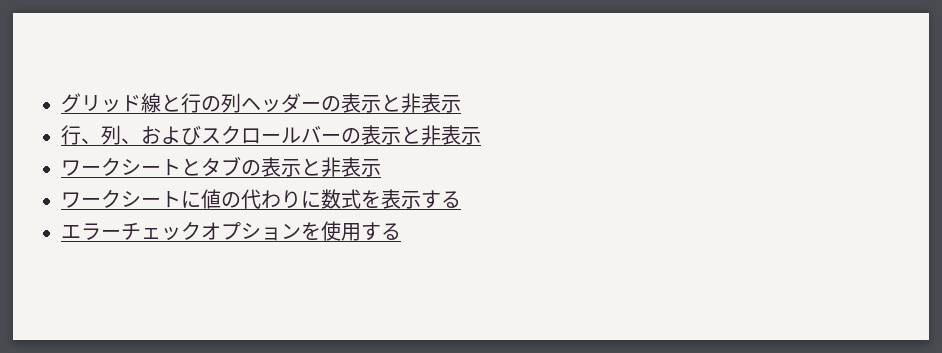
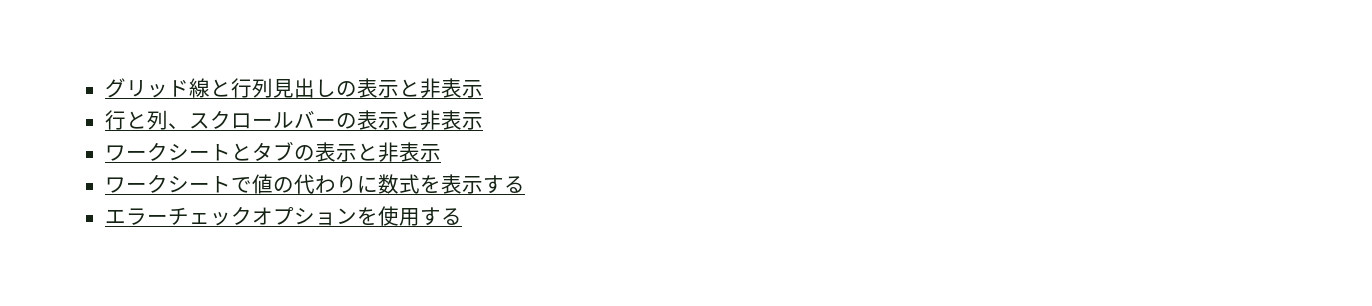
- グリッド線と行の列ヘッダーの表示と非表示
+ グリッド線と行列見出しの表示と非表示
- 行、列、およびスクロールバーの表示と非表示
+ 行と列、スクロールバーの表示と非表示
- ワークシートに値の代わりに数式を表示する
+ ワークシートで値の代わりに数式を表示する

